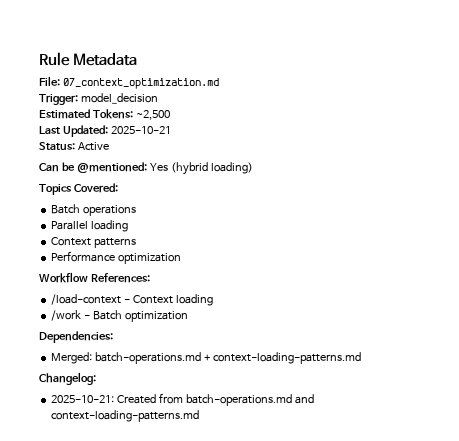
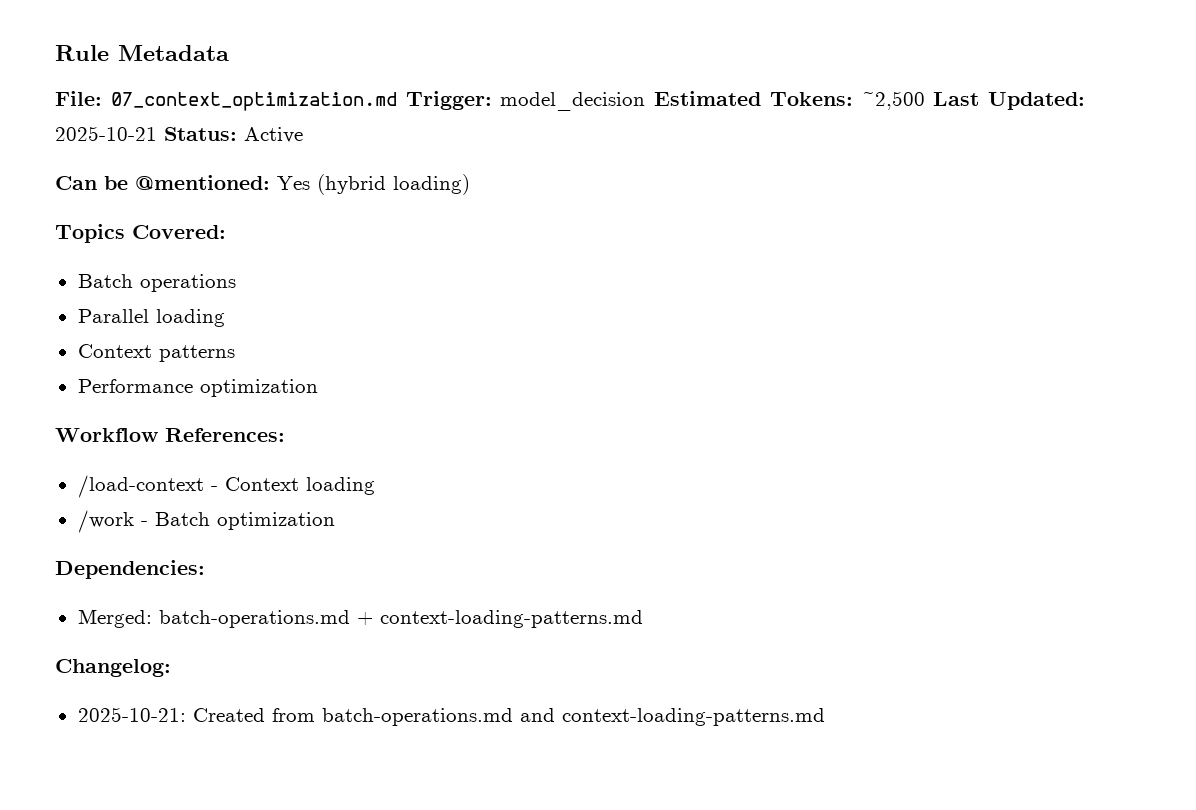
- File: 07_context_optimization.md
- Trigger: model_decision
- Estimated Tokens: ~2,500
- Last Updated: 2025-10-21
- Status: Active
+ File: 07_context_optimization.md Trigger: model_decision Estimated Tokens: ~2,500 Last Updated: 2025-10-21 Status: Active

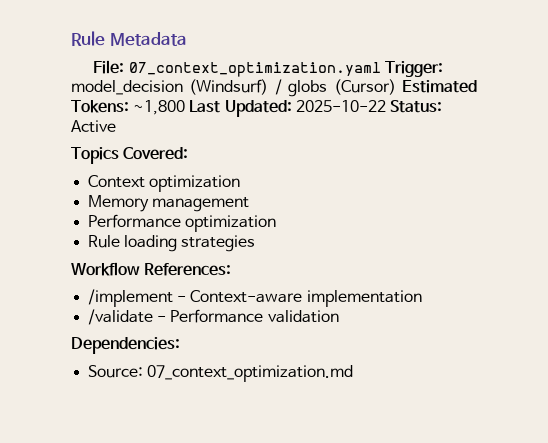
- File: 07_context_optimization.md Trigger: model_decision Estimated Tokens: ~2,500 Last Updated: 2025-10-21 Status: Active
+ File: 07_context_optimization.yaml Trigger: model_decision (Windsurf) / globs (Cursor) Estimated Tokens: ~1,800 Last Updated: 2025-10-22 Status: Active
- Can be @mentioned: Yes (hybrid loading)
  Topics Covered:
- Batch operations
- Parallel loading
- Context patterns
+ Context optimization
+ Memory management
+ Rule loading strategies
- /load-context - Context loading
- /work - Batch optimization
+ /implement - Context-aware implementation
+ /validate - Performance validation
  Dependencies:
- Merged: batch-operations.md + context-loading-patterns.md
- Changelog:
- 2025-10-21: Created from batch-operations.md and context-loading-patterns.md
+ Source: 07_context_optimization.md

